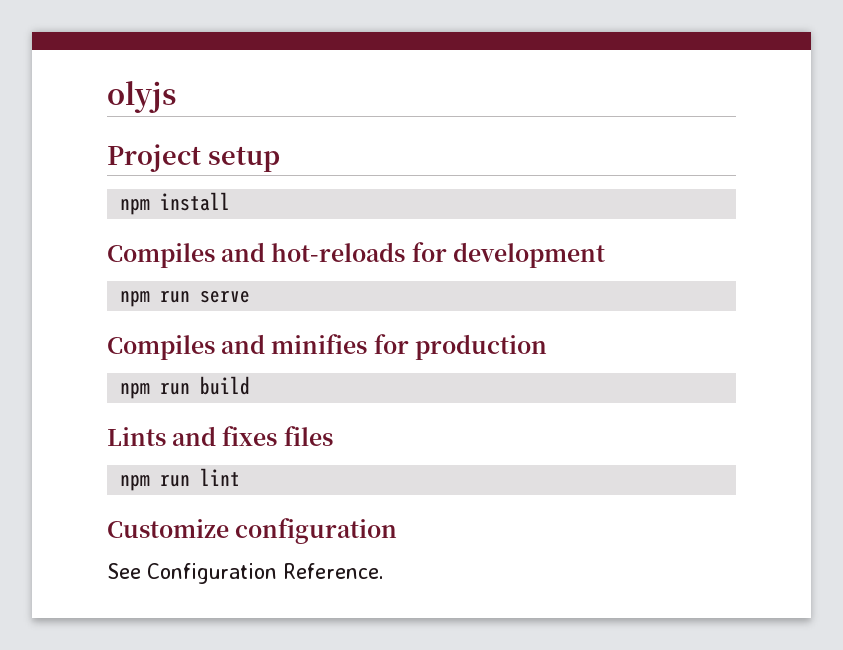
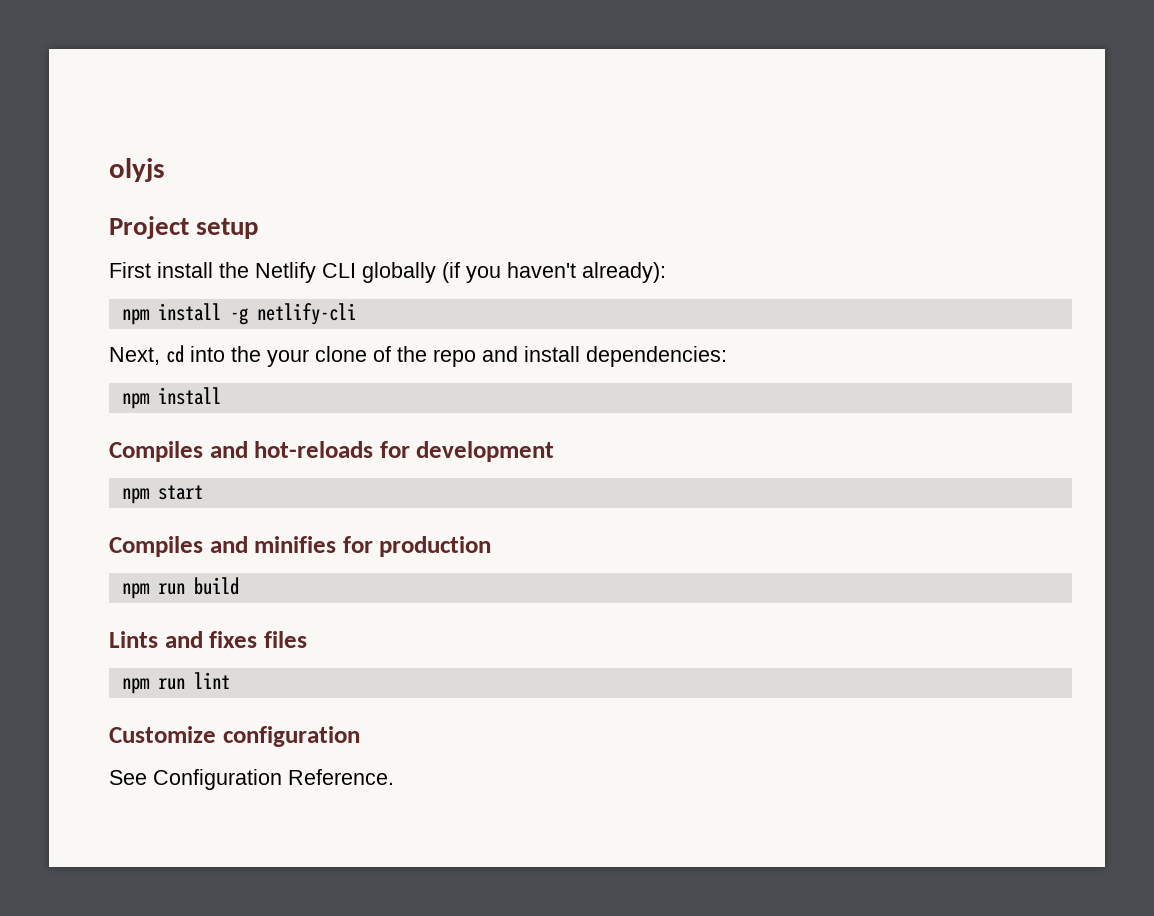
+ First install the Netlify CLI globally (if you haven't already):
+ npm install -g netlify-cli
+ Next, cd into the your clone of the repo and install dependencies:
- npm run serve
+ npm start

